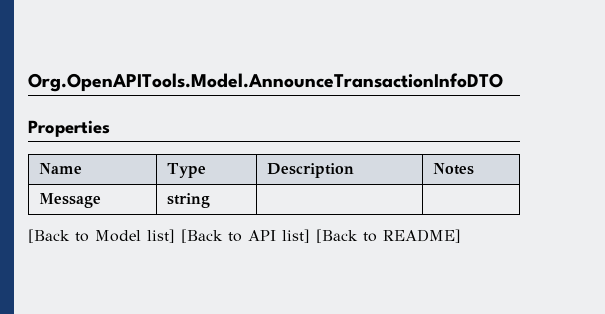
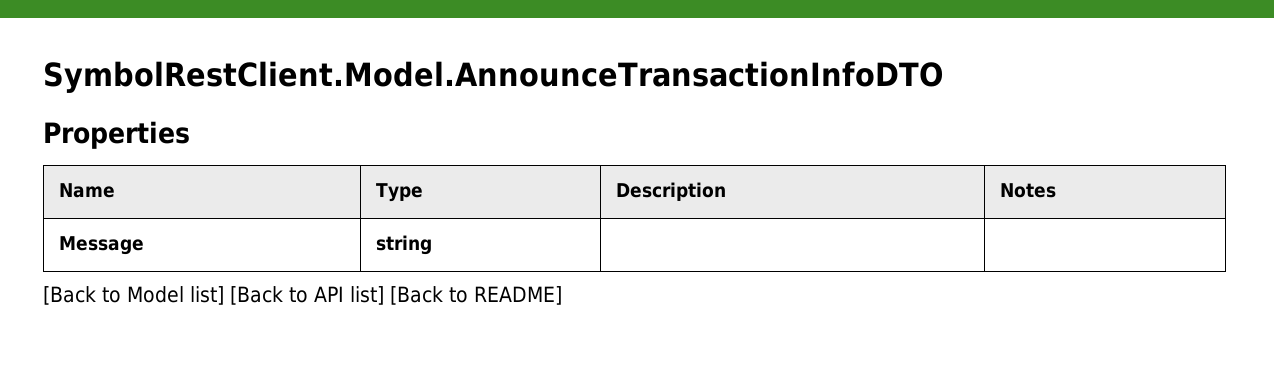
- Org.OpenAPITools.Model.AnnounceTransactionInfoDTO
+ SymbolRestClient.Model.AnnounceTransactionInfoDTO

